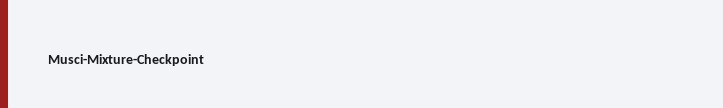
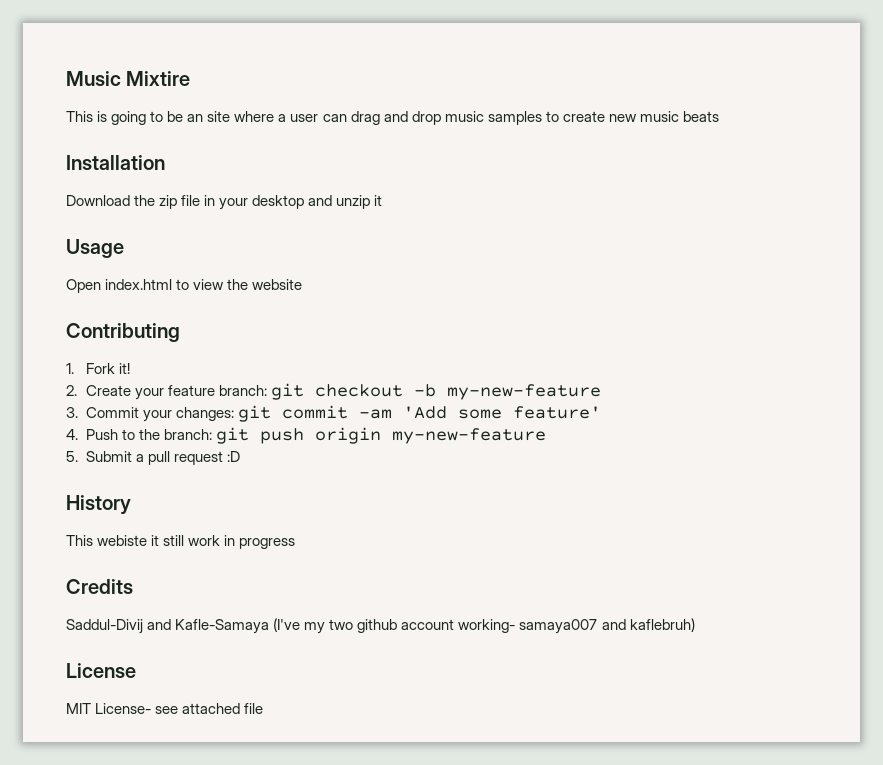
- Musci-Mixture-Checkpoint
+ Music Mixtire
+ This is going to be an site where a user can drag and drop music samples to create new music beats
+ Installation
+ Download the zip file in your desktop and unzip it
+ Usage
+ Open index.html to view the website
+ Contributing
+ 1. Fork it!
+ 2. Create your feature branch: git checkout -b my-new-feature
+ 3. Commit your changes: git commit -am 'Add some feature'
+ 4. Push to the branch: git push origin my-new-feature
+ 5. Submit a pull request :D
+ History
+ This webiste it still work in progress
+ Credits
+ Saddul-Divij and Kafle-Samaya (I've my two github account working- samaya007 and kaflebruh)
+ License
+ MIT License- see attached file

